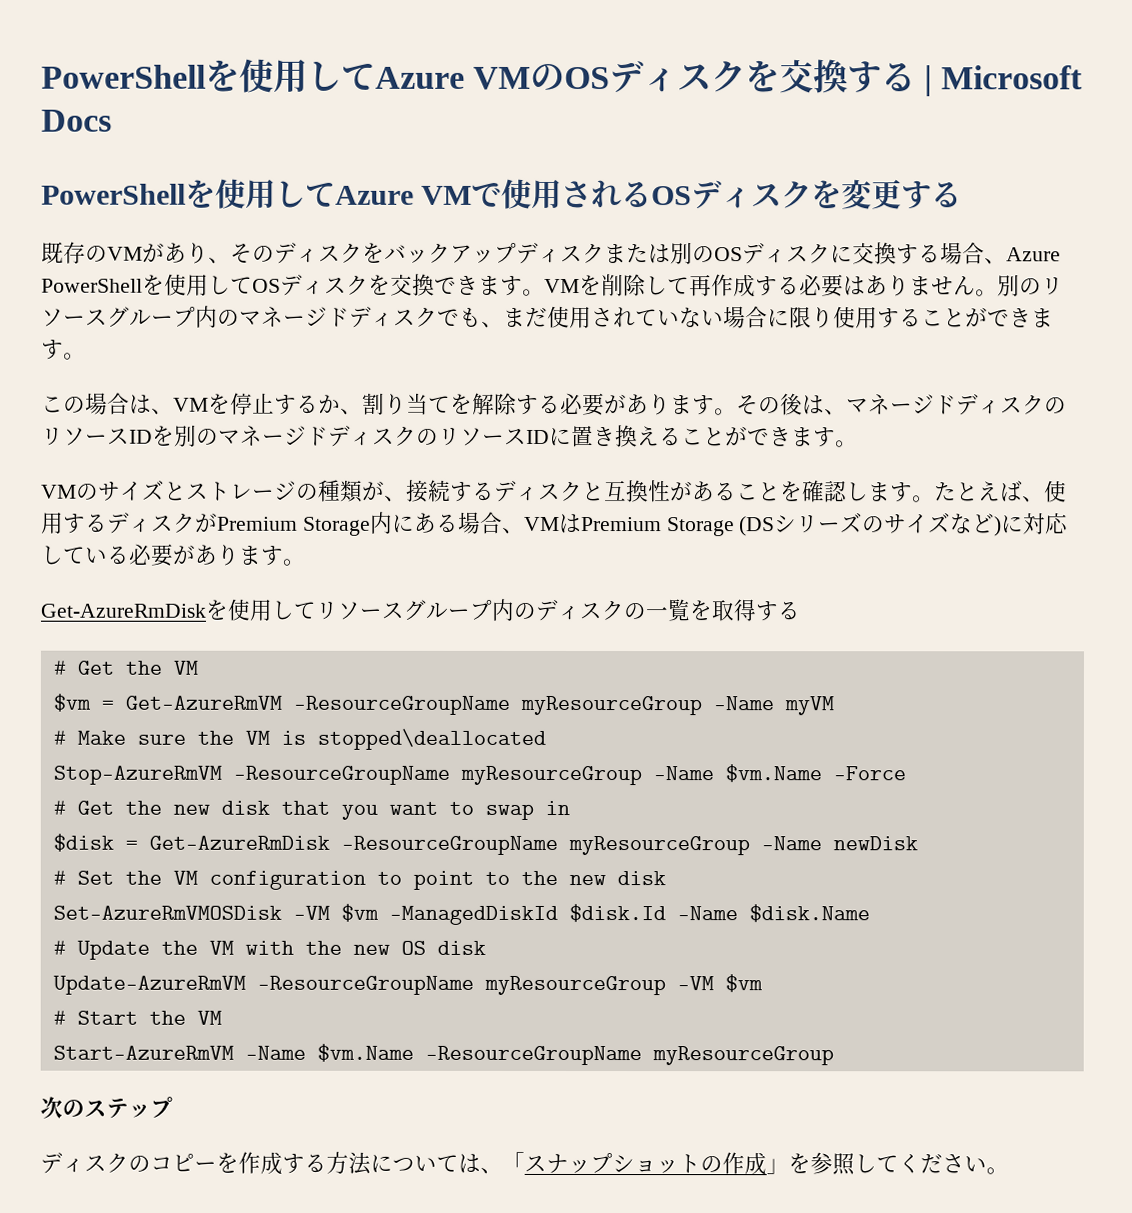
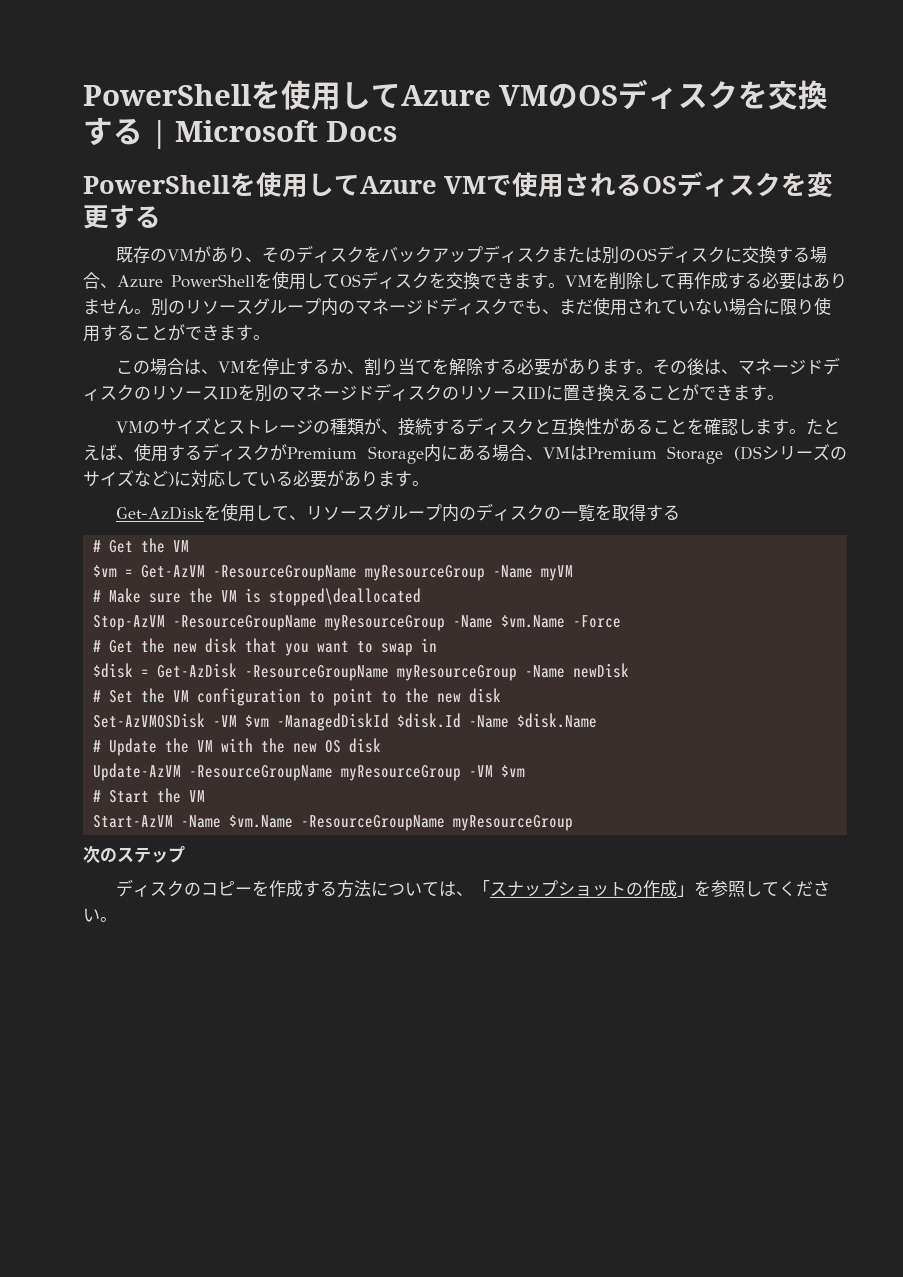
- Get-AzureRmDiskを使用してリソースグループ内のディスクの一覧を取得する
+ Get-AzDiskを使用して、リソースグループ内のディスクの一覧を取得する
- $vm = Get-AzureRmVM -ResourceGroupName myResourceGroup -Name myVM
+ $vm = Get-AzVM -ResourceGroupName myResourceGroup -Name myVM
- Stop-AzureRmVM -ResourceGroupName myResourceGroup -Name $vm.Name -Force
+ Stop-AzVM -ResourceGroupName myResourceGroup -Name $vm.Name -Force
- $disk = Get-AzureRmDisk -ResourceGroupName myResourceGroup -Name newDisk
+ $disk = Get-AzDisk -ResourceGroupName myResourceGroup -Name newDisk
- Set-AzureRmVMOSDisk -VM $vm -ManagedDiskId $disk.Id -Name $disk.Name
+ Set-AzVMOSDisk -VM $vm -ManagedDiskId $disk.Id -Name $disk.Name
- Update-AzureRmVM -ResourceGroupName myResourceGroup -VM $vm
+ Update-AzVM -ResourceGroupName myResourceGroup -VM $vm
- Start-AzureRmVM -Name $vm.Name -ResourceGroupName myResourceGroup
+ Start-AzVM -Name $vm.Name -ResourceGroupName myResourceGroup

